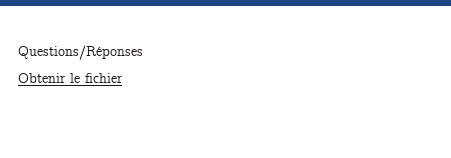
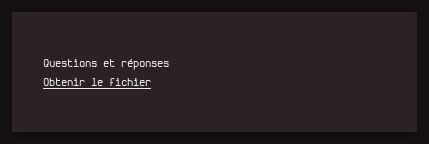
- Questions/Réponses
+ Questions et réponses

